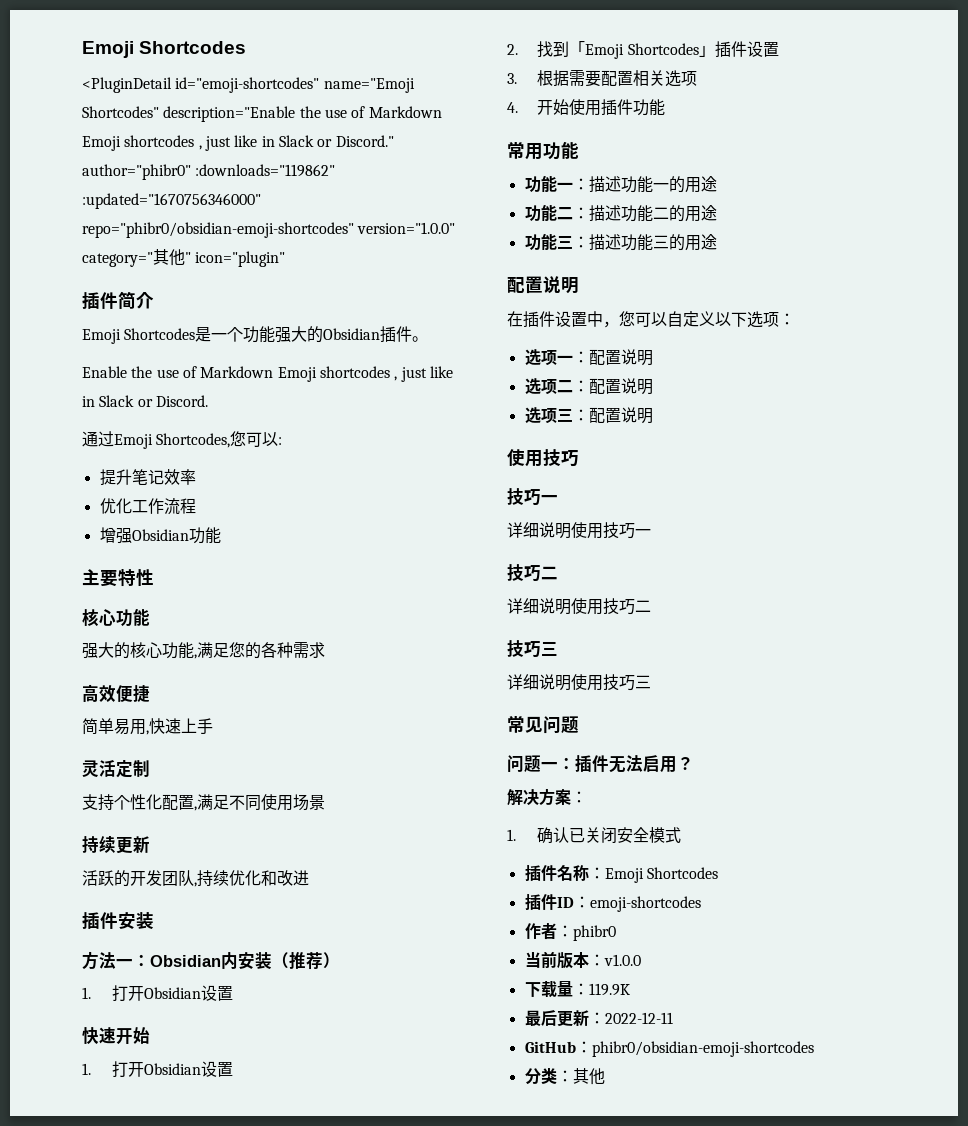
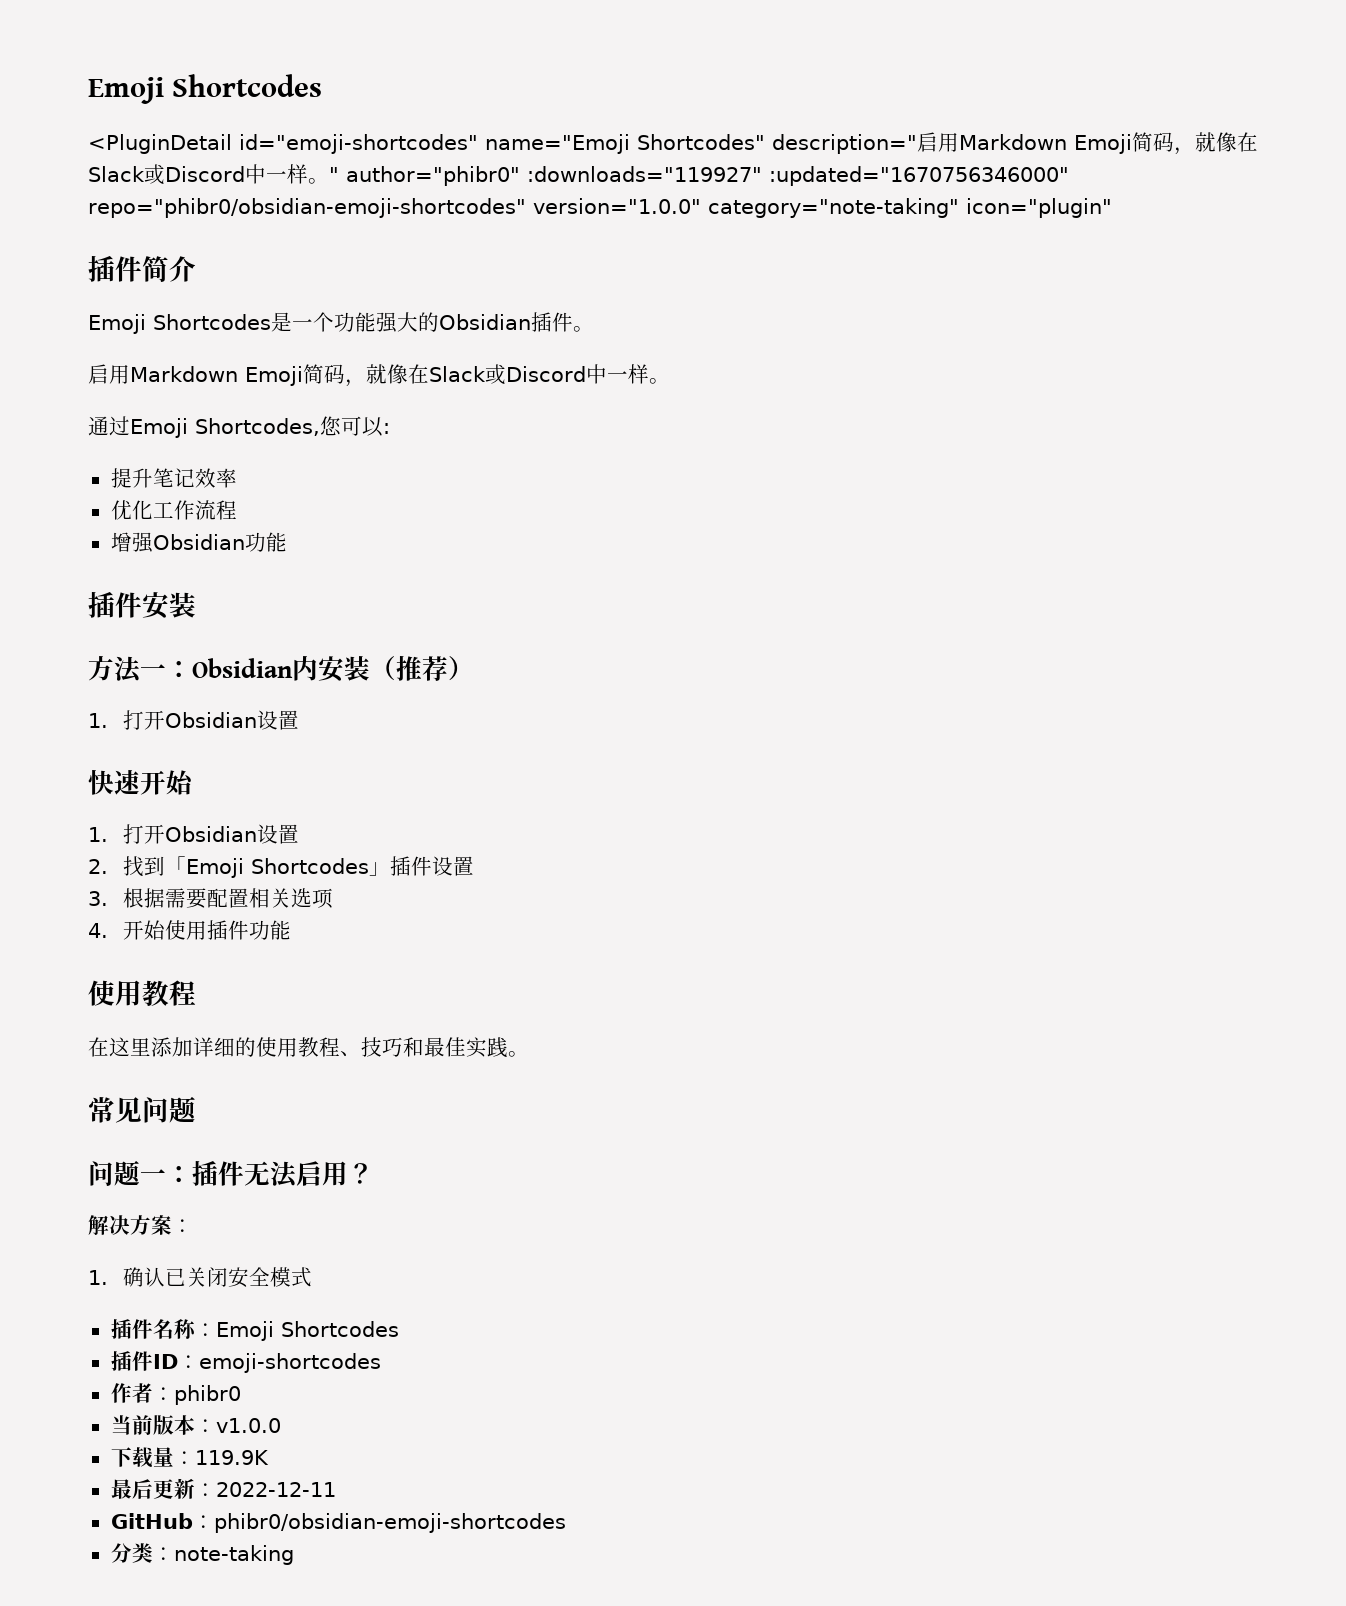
- <PluginDetail id="emoji-shortcodes" name="Emoji Shortcodes" description="Enable the use of Markdown Emoji shortcodes , just like in Slack or Discord." author="phibr0" :downloads="119862" :updated="1670756346000" repo="phibr0/obsidian-emoji-shortcodes" version="1.0.0" category="其他" icon="plugin"
+ <PluginDetail id="emoji-shortcodes" name="Emoji Shortcodes" description="启用Markdown Emoji简码，就像在Slack或Discord中一样。" author="phibr0" :downloads="119927" :updated="1670756346000" repo="phibr0/obsidian-emoji-shortcodes" version="1.0.0" category="note-taking" icon="plugin"
  Emoji Shortcodes是一个功能强大的Obsidian插件。
- Enable the use of Markdown Emoji shortcodes , just like in Slack or Discord.
+ 启用Markdown Emoji简码，就像在Slack或Discord中一样。
- 主要特性
- 核心功能
- 强大的核心功能,满足您的各种需求
- 高效便捷
- 简单易用,快速上手
- 灵活定制
- 支持个性化配置,满足不同使用场景
- 持续更新
- 活跃的开发团队,持续优化和改进
  4.开始使用插件功能
- 常用功能
- 功能一：描述功能一的用途
- 功能二：描述功能二的用途
- 功能三：描述功能三的用途
- 配置说明
- 在插件设置中，您可以自定义以下选项：
- 选项一：配置说明
- 选项二：配置说明
- 选项三：配置说明
- 使用技巧
- 技巧一
- 详细说明使用技巧一
- 技巧二
- 详细说明使用技巧二
- 技巧三
- 详细说明使用技巧三
+ 使用教程
+ 在这里添加详细的使用教程、技巧和最佳实践。
- 分类：其他
+ 分类：note-taking

